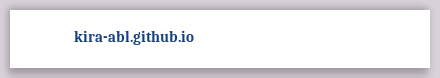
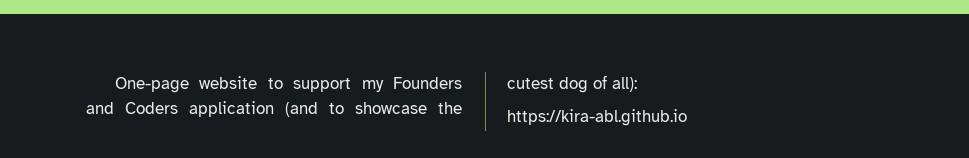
- kira-abl.github.io
+ One-page website to support my Founders and Coders application (and to showcase the cutest dog of all):
+ https://kira-abl.github.io

